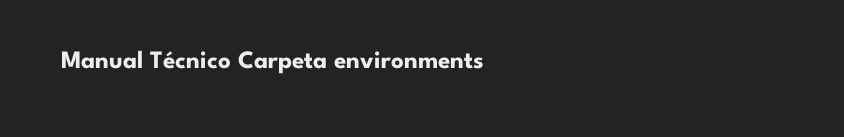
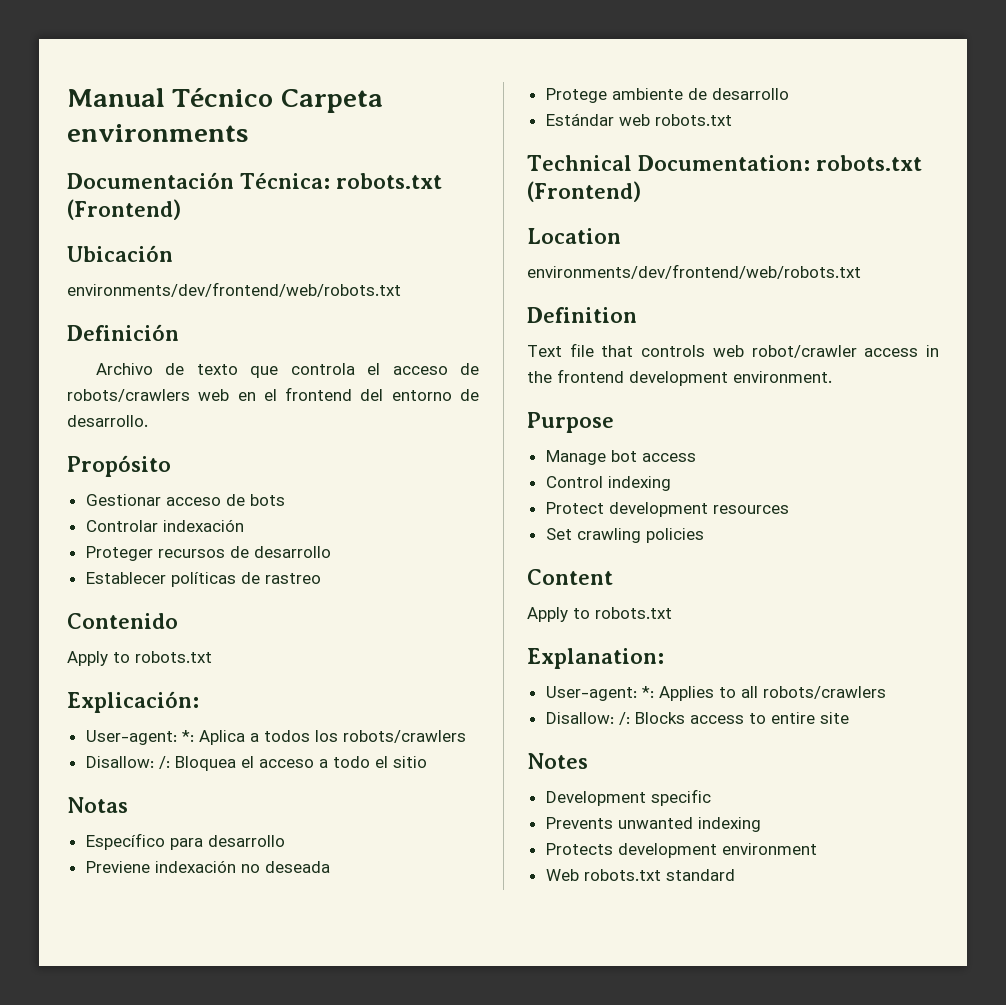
+ Documentación Técnica: robots.txt (Frontend)
+ Ubicación
+ environments/dev/frontend/web/robots.txt
+ Definición
+ Archivo de texto que controla el acceso de robots/crawlers web en el frontend del entorno de desarrollo.
+ Propósito
+ Gestionar acceso de bots
+ Controlar indexación
+ Proteger recursos de desarrollo
+ Establecer políticas de rastreo
+ Contenido
+ Apply to robots.txt
+ Explicación:
+ User-agent: *: Aplica a todos los robots/crawlers
+ Disallow: /: Bloquea el acceso a todo el sitio
+ Notas
+ Específico para desarrollo
+ Previene indexación no deseada
+ Protege ambiente de desarrollo
+ Estándar web robots.txt
+ Technical Documentation: robots.txt (Frontend)
+ Location
+ environments/dev/frontend/web/robots.txt
+ Definition
+ Text file that controls web robot/crawler access in the frontend development environment.
+ Purpose
+ Manage bot access
+ Control indexing
+ Protect development resources
+ Set crawling policies
+ Content
+ Apply to robots.txt
+ Explanation:
+ User-agent: *: Applies to all robots/crawlers
+ Disallow: /: Blocks access to entire site
+ Notes
+ Development specific
+ Prevents unwanted indexing
+ Protects development environment
+ Web robots.txt standard

